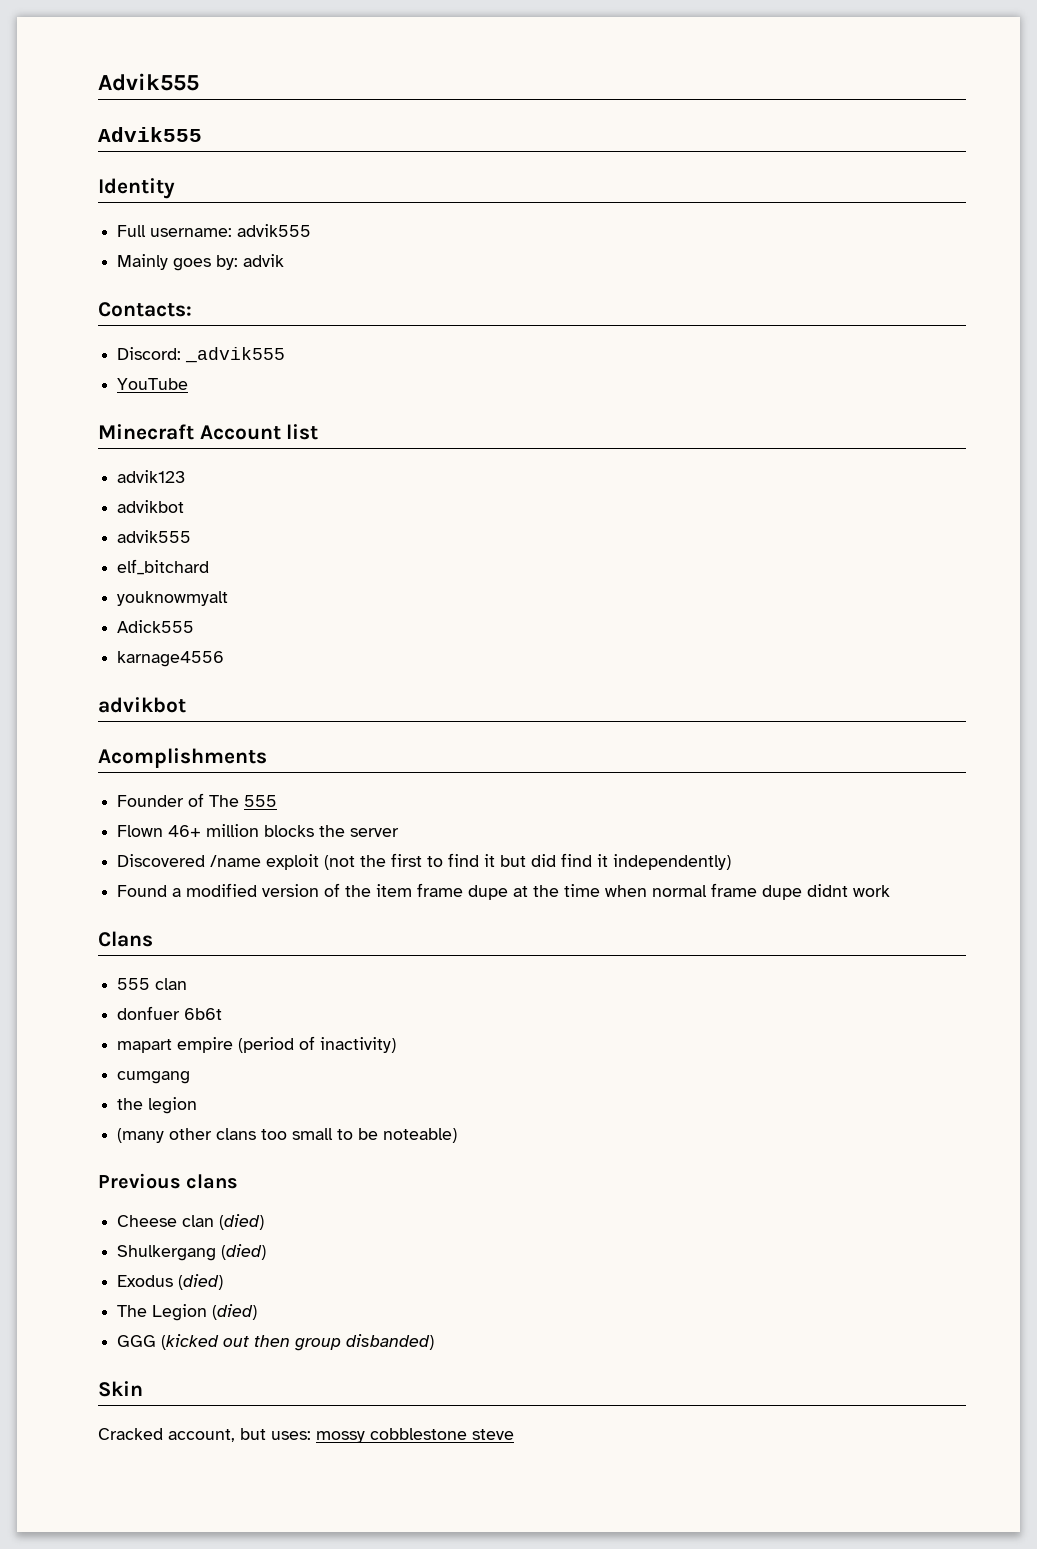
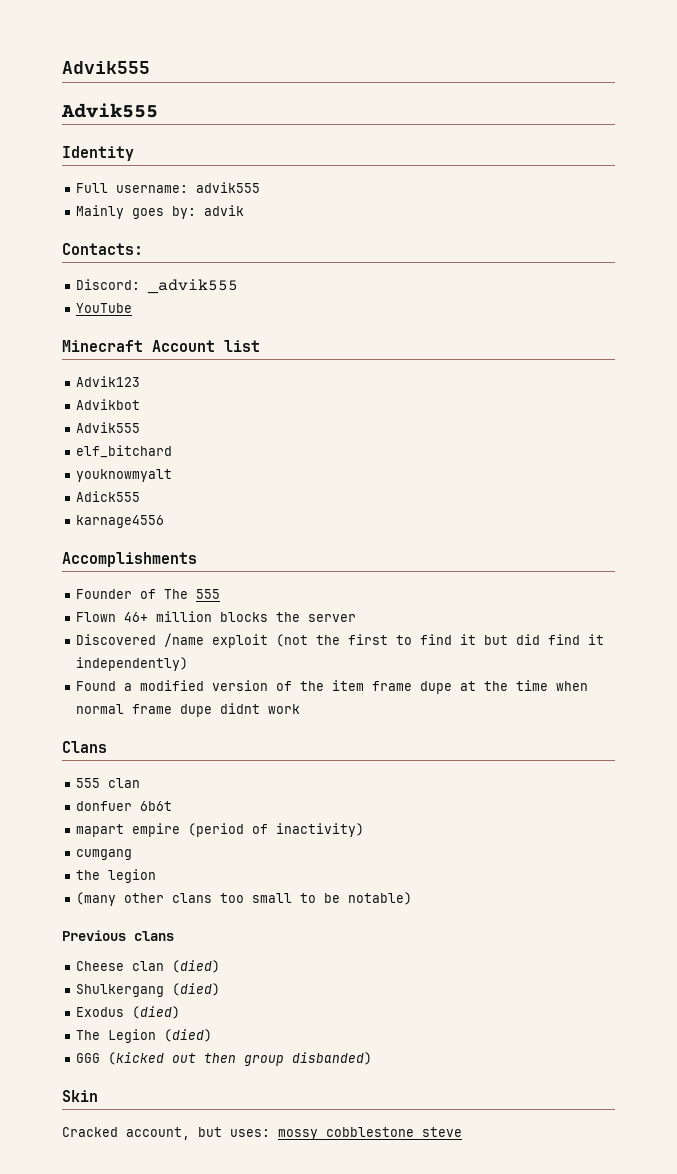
- advik123
- advikbot
- advik555
+ Advik123
+ Advikbot
+ Advik555
  karnage4556
- advikbot
- Acomplishments
+ Accomplishments
- (many other clans too small to be noteable)
+ (many other clans too small to be notable)

